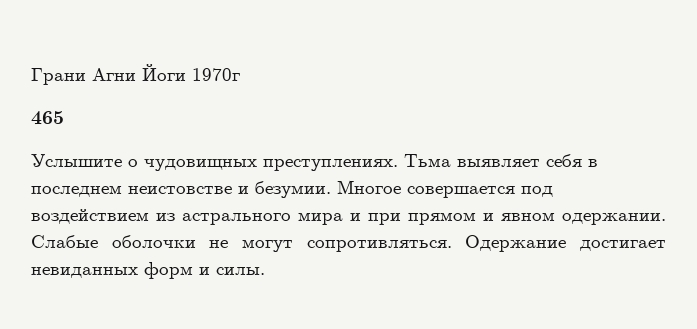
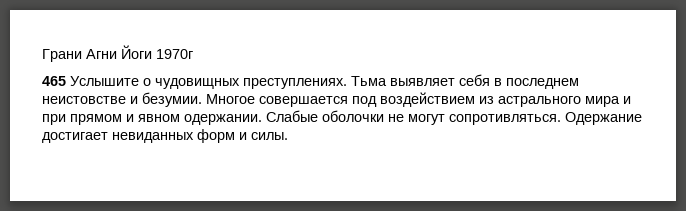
- 465
- Услышите о чудовищных преступлениях.
+ 465 Услышите о чудовищных преступлениях.

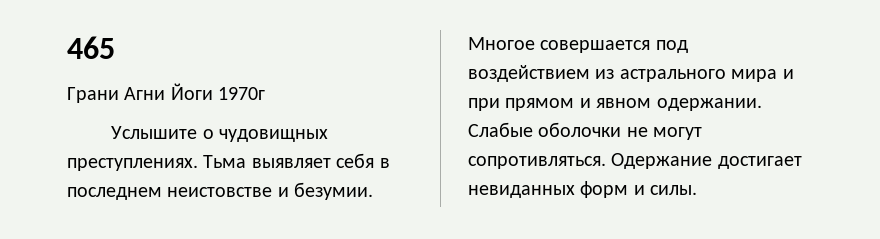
+ 465
- 465 Услышите о чудовищных преступлениях.
+ Услышите о чудовищных преступлениях.

